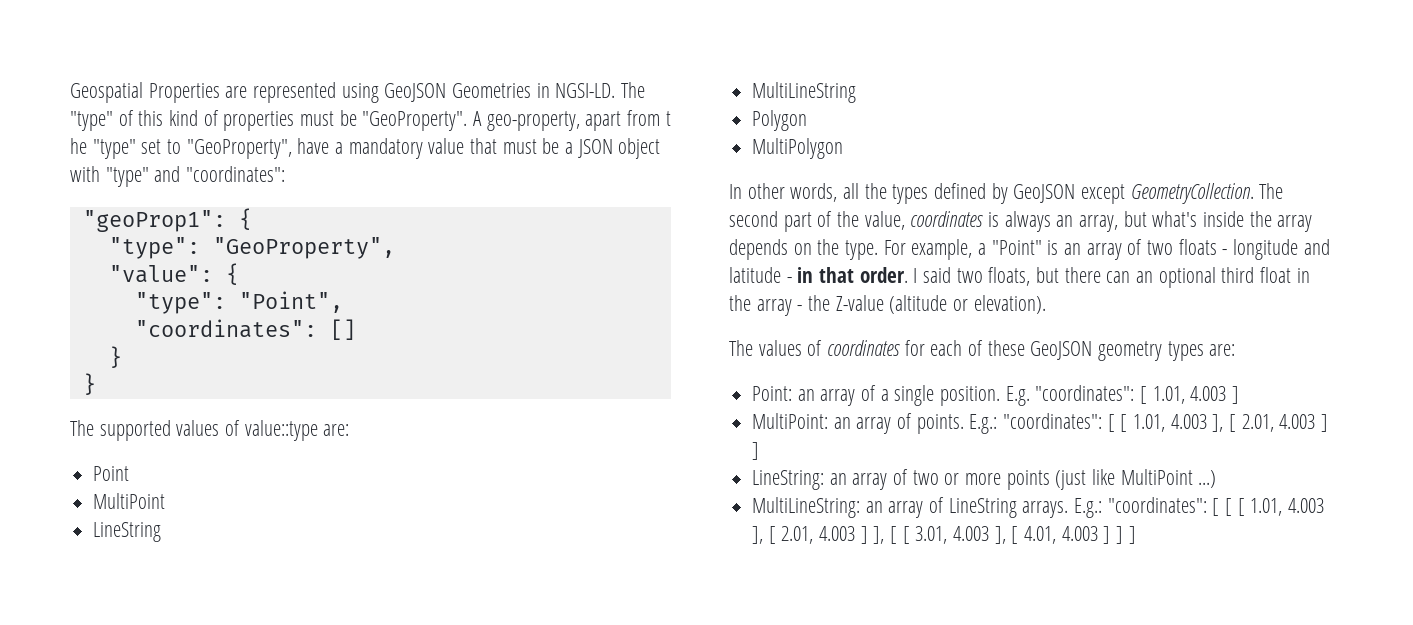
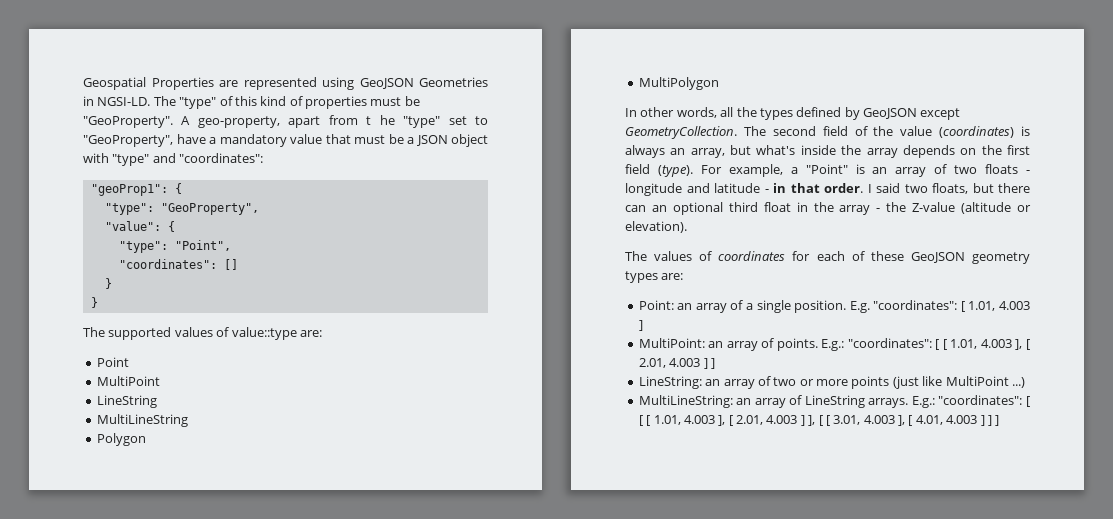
- The second part of the value, coordinates is always an array, but what's inside the array depends on the type.
+ The second field of the value (coordinates) is always an array, but what's inside the array depends on the first field (type).

